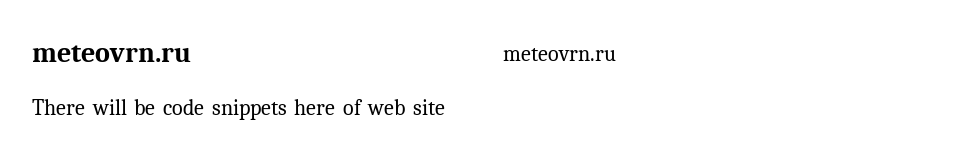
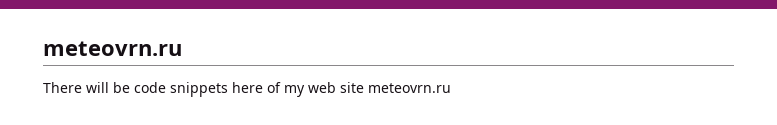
- There will be code snippets here of web site meteovrn.ru
+ There will be code snippets here of my web site meteovrn.ru

